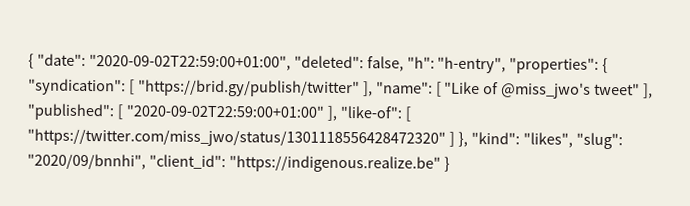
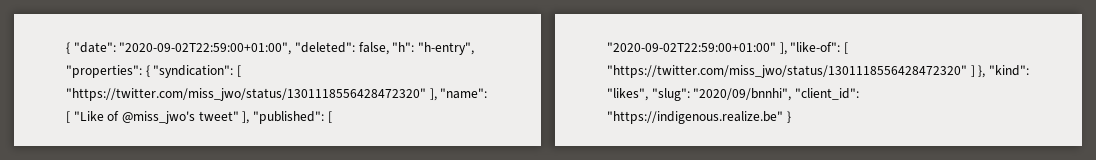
- { "date": "2020-09-02T22:59:00+01:00", "deleted": false, "h": "h-entry", "properties": { "syndication": [ "https://brid.gy/publish/twitter" ], "name": [ "Like of @miss_jwo's tweet" ], "published": [ "2020-09-02T22:59:00+01:00" ], "like-of": [ "https://twitter.com/miss_jwo/status/1301118556428472320" ] }, "kind": "likes", "slug": "2020/09/bnnhi", "client_id": "https://indigenous.realize.be" }
+ { "date": "2020-09-02T22:59:00+01:00", "deleted": false, "h": "h-entry", "properties": { "syndication": [ "https://twitter.com/miss_jwo/status/1301118556428472320" ], "name": [ "Like of @miss_jwo's tweet" ], "published": [ "2020-09-02T22:59:00+01:00" ], "like-of": [ "https://twitter.com/miss_jwo/status/1301118556428472320" ] }, "kind": "likes", "slug": "2020/09/bnnhi", "client_id": "https://indigenous.realize.be" }

